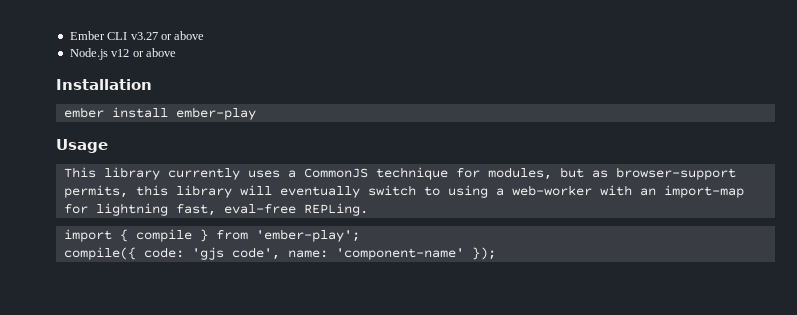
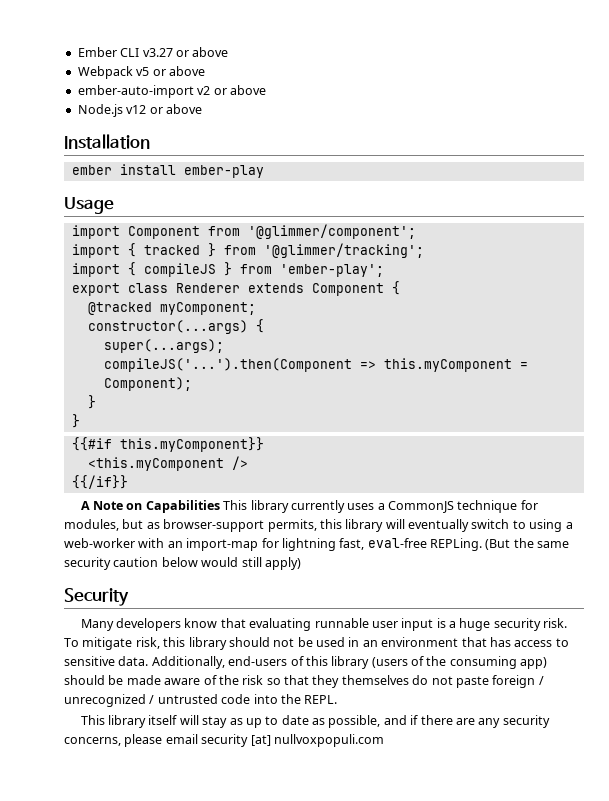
+ Webpack v5 or above
+ ember-auto-import v2 or above
- This library currently uses a CommonJS technique for modules, but as browser-support permits, this library will eventually switch to using a web-worker with an import-map for lightning fast, eval-free REPLing.
- import { compile } from 'ember-play';
- compile({ code: 'gjs code', name: 'component-name' });
+ import Component from '@glimmer/component';
+ import { tracked } from '@glimmer/tracking';
+ import { compileJS } from 'ember-play';
+ export class Renderer extends Component {
+ @tracked myComponent;
+ constructor(...args) {
+ super(...args);
+ compileJS('...').then(Component => this.myComponent = Component);
+ }
+ }
+ {{#if this.myComponent}}
+ <this.myComponent />
+ {{/if}}
+ A Note on Capabilities This library currently uses a CommonJS technique for modules, but as browser-support permits, this library will eventually switch to using a web-worker with an import-map for lightning fast, eval-free REPLing. (But the same security caution below would still apply)
+ Security
+ Many developers know that evaluating runnable user input is a huge security risk. To mitigate risk, this library should not be used in an environment that has access to sensitive data. Additionally, end-users of this library (users of the consuming app) should be made aware of the risk so that they themselves do not paste foreign / unrecognized / untrusted code into the REPL.
+ This library itself will stay as up to date as possible, and if there are any security concerns, please email security [at] nullvoxpopuli.com

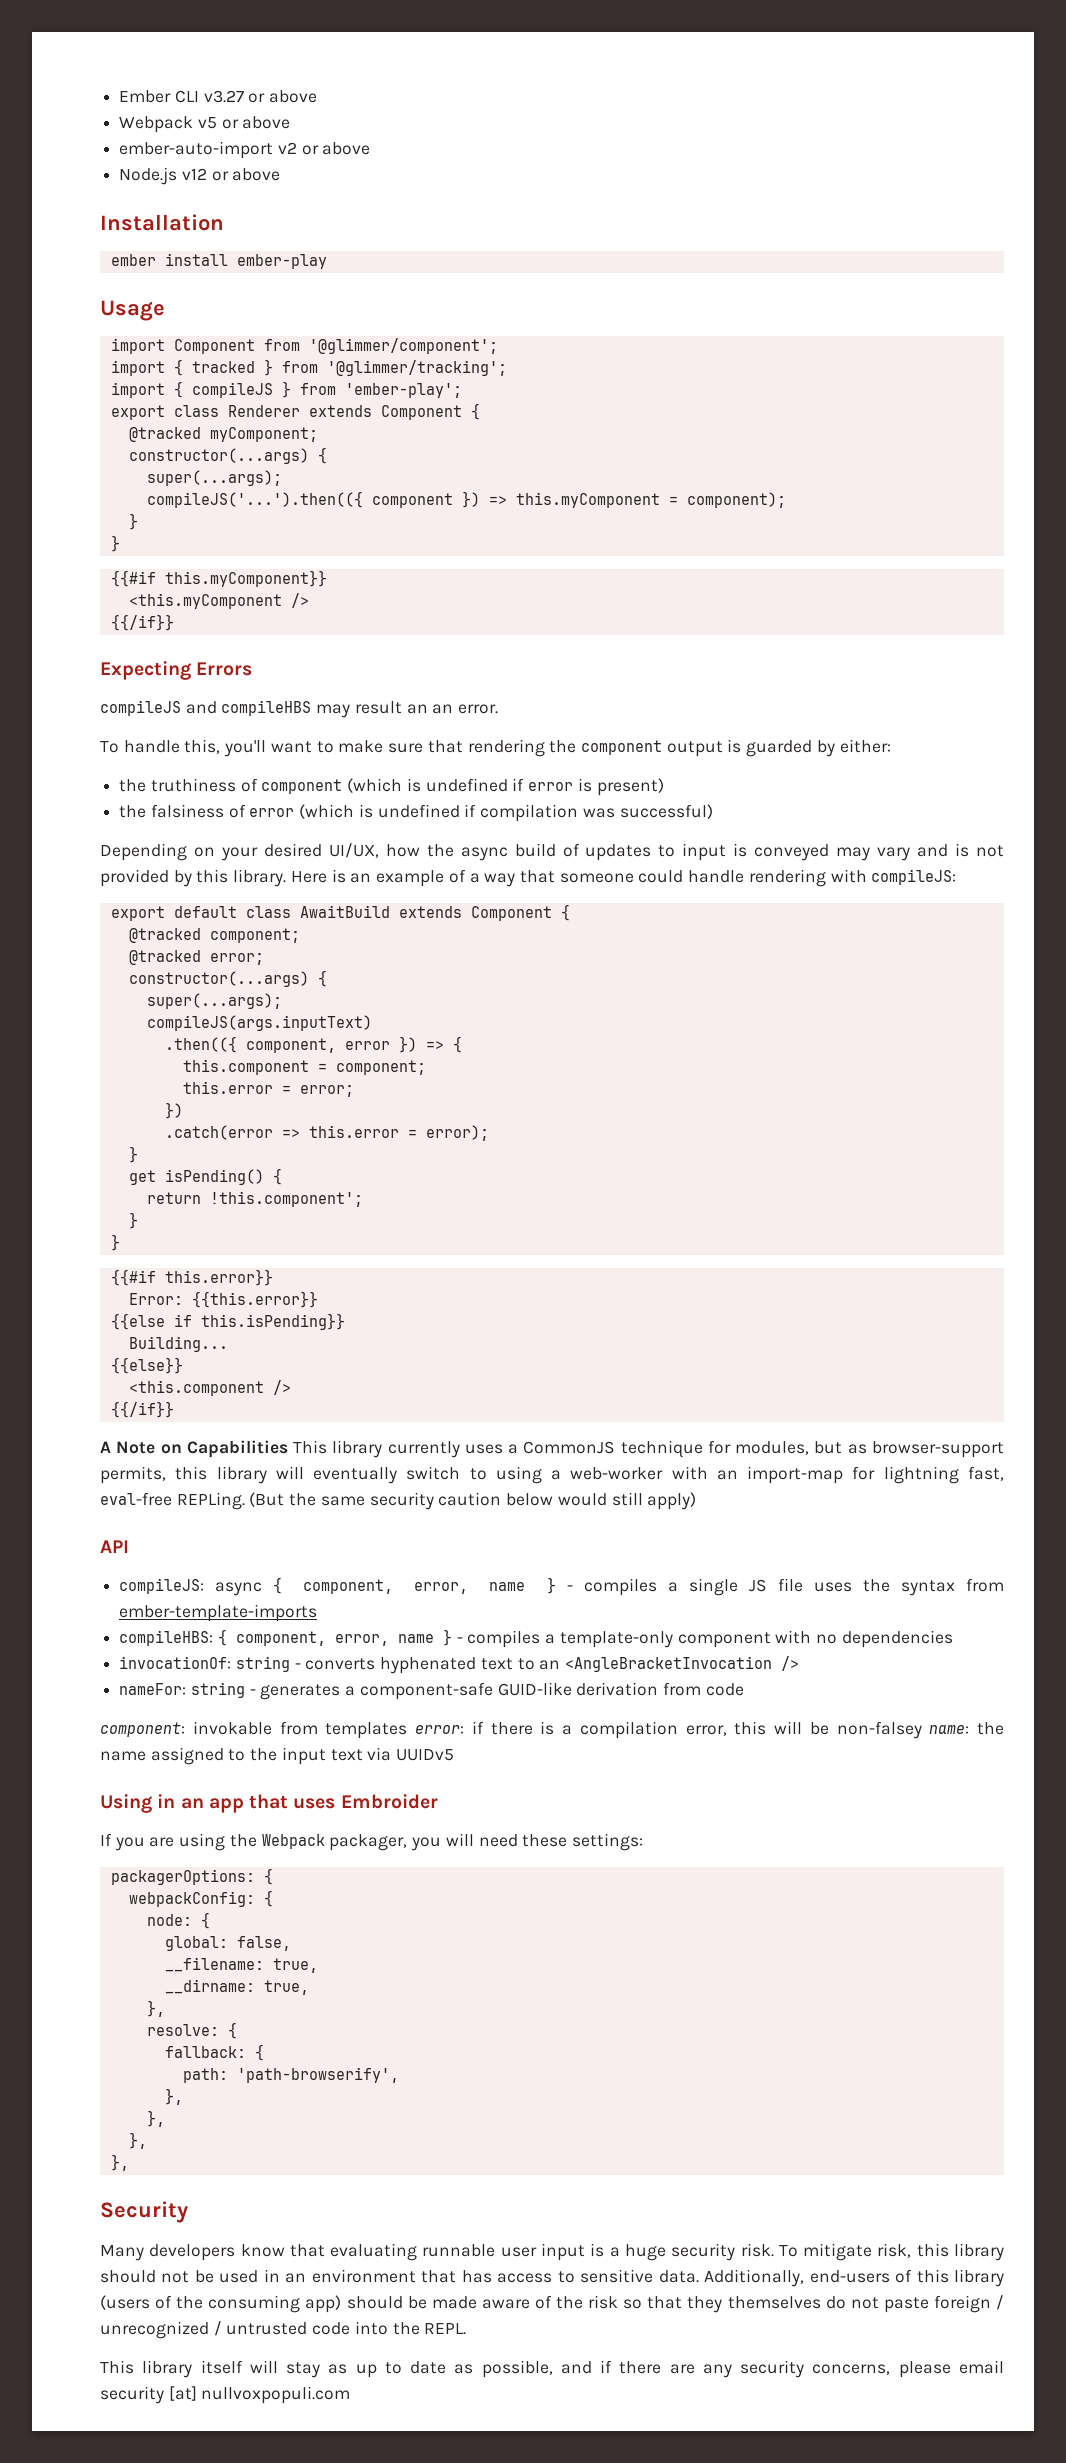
- compileJS('...').then(Component => this.myComponent = Component);
+ compileJS('...').then(({ component }) => this.myComponent = component);
+ Expecting Errors
+ compileJS and compileHBS may result an an error.
+ To handle this, you'll want to make sure that rendering the component output is guarded by either:
+ the truthiness of component (which is undefined if error is present)
+ the falsiness of error (which is undefined if compilation was successful)
+ Depending on your desired UI/UX, how the async build of updates to input is conveyed may vary and is not provided by this library. Here is an example of a way that someone could handle rendering with compileJS:
+ export default class AwaitBuild extends Component {
+ @tracked component;
+ @tracked error;
+ constructor(...args) {
+ super(...args);
+ compileJS(args.inputText)
+ .then(({ component, error }) => {
+ this.component = component;
+ this.error = error;
+ })
+ .catch(error => this.error = error);
+ }
+ get isPending() {
+ return !this.component';
+ }
+ }
+ {{#if this.error}}
+ Error: {{this.error}}
+ {{else if this.isPending}}
+ Building...
+ {{else}}
+ <this.component />
+ {{/if}}
+ API
+ compileJS: async { component, error, name } - compiles a single JS file uses the syntax from ember-template-imports
+ compileHBS: { component, error, name } - compiles a template-only component with no dependencies
+ invocationOf: string - converts hyphenated text to an <AngleBracketInvocation />
+ nameFor: string - generates a component-safe GUID-like derivation from code
+ component: invokable from templates error: if there is a compilation error, this will be non-falsey name: the name assigned to the input text via UUIDv5
+ Using in an app that uses Embroider
+ If you are using the Webpack packager, you will need these settings:
+ packagerOptions: {
+ webpackConfig: {
+ node: {
+ global: false,
+ __filename: true,
+ __dirname: true,
+ },
+ resolve: {
+ fallback: {
+ path: 'path-browserify',
+ },
+ },
+ },
+ },

